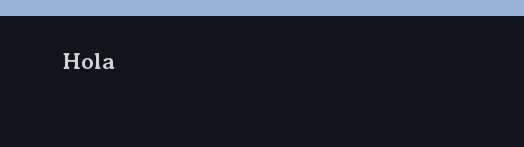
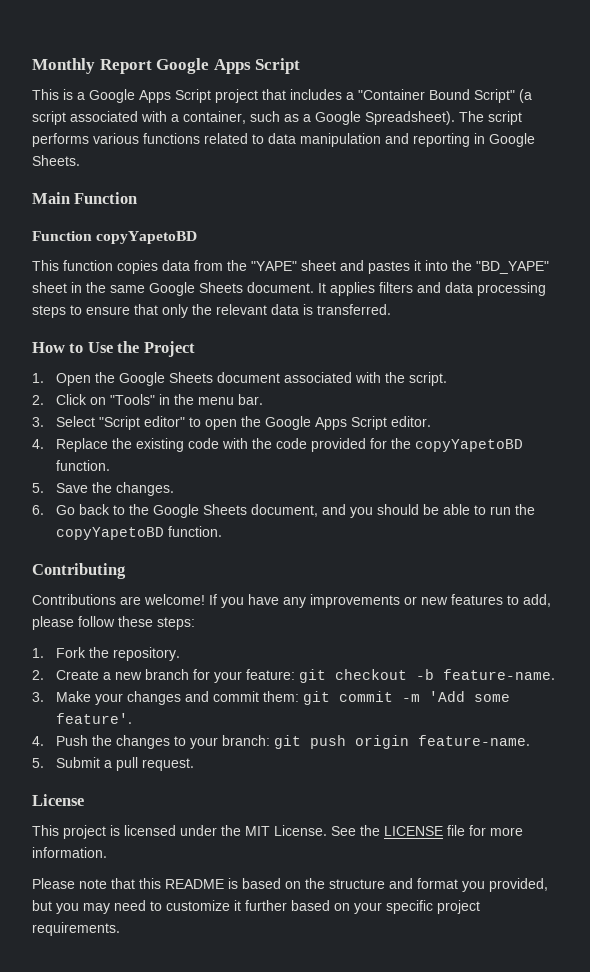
- Hola
+ Monthly Report Google Apps Script
+ This is a Google Apps Script project that includes a "Container Bound Script" (a script associated with a container, such as a Google Spreadsheet). The script performs various functions related to data manipulation and reporting in Google Sheets.
+ Main Function
+ Function copyYapetoBD
+ This function copies data from the "YAPE" sheet and pastes it into the "BD_YAPE" sheet in the same Google Sheets document. It applies filters and data processing steps to ensure that only the relevant data is transferred.
+ How to Use the Project
+ 1. Open the Google Sheets document associated with the script.
+ 2. Click on "Tools" in the menu bar.
+ 3. Select "Script editor" to open the Google Apps Script editor.
+ 4. Replace the existing code with the code provided for the copyYapetoBD function.
+ 5. Save the changes.
+ 6. Go back to the Google Sheets document, and you should be able to run the copyYapetoBD function.
+ Contributing
+ Contributions are welcome! If you have any improvements or new features to add, please follow these steps:
+ 1. Fork the repository.
+ 2. Create a new branch for your feature: git checkout -b feature-name.
+ 3. Make your changes and commit them: git commit -m 'Add some feature'.
+ 4. Push the changes to your branch: git push origin feature-name.
+ 5. Submit a pull request.
+ License
+ This project is licensed under the MIT License. See the LICENSE file for more information.
+ Please note that this README is based on the structure and format you provided, but you may need to customize it further based on your specific project requirements.

